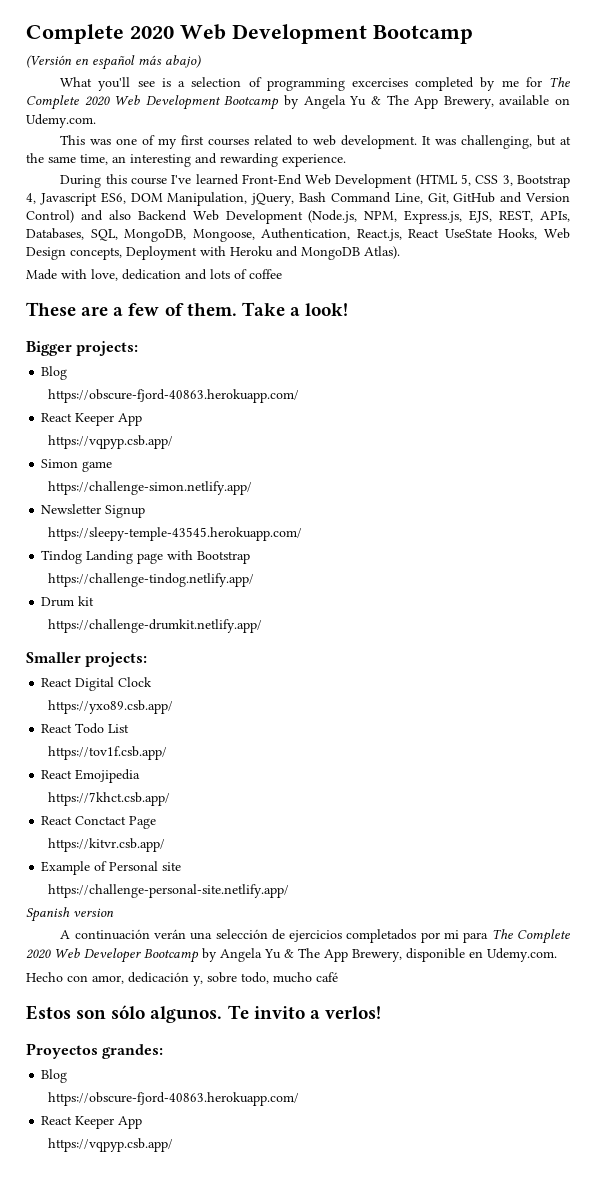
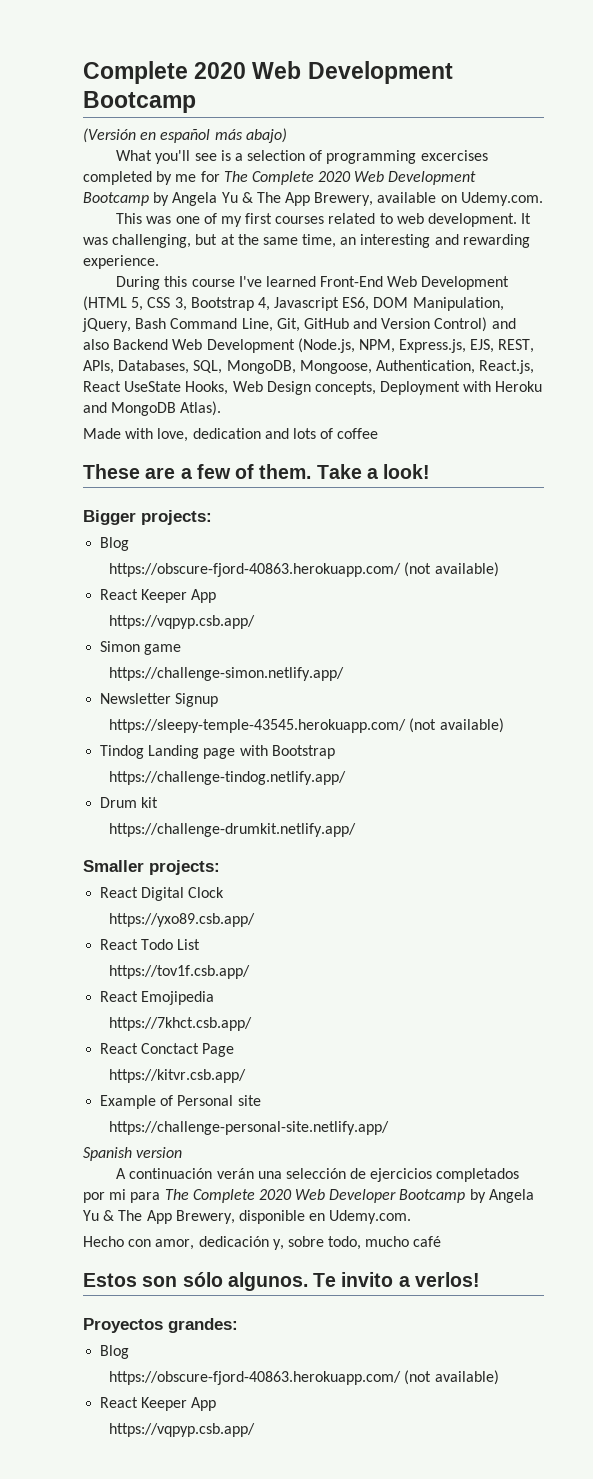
  Bigger projects:
  Blog
- https://obscure-fjord-40863.herokuapp.com/
+ https://obscure-fjord-40863.herokuapp.com/ (not available)
- https://sleepy-temple-43545.herokuapp.com/
+ https://sleepy-temple-43545.herokuapp.com/ (not available)
  Proyectos grandes:
  Blog
- https://obscure-fjord-40863.herokuapp.com/
+ https://obscure-fjord-40863.herokuapp.com/ (not available)

